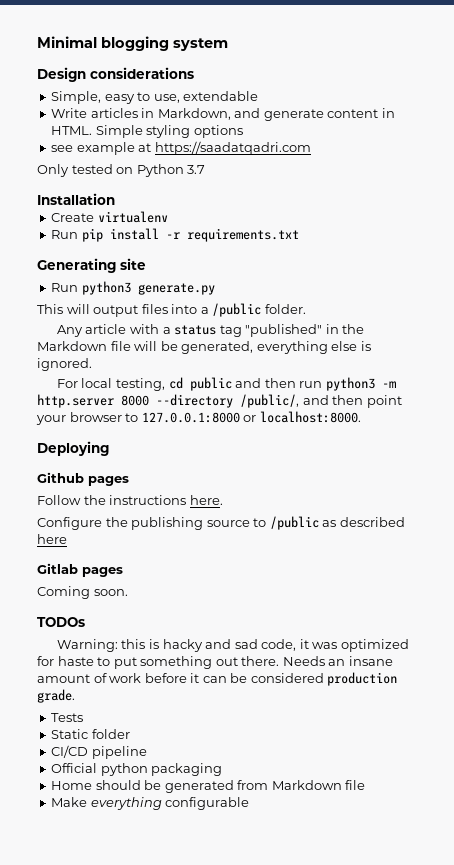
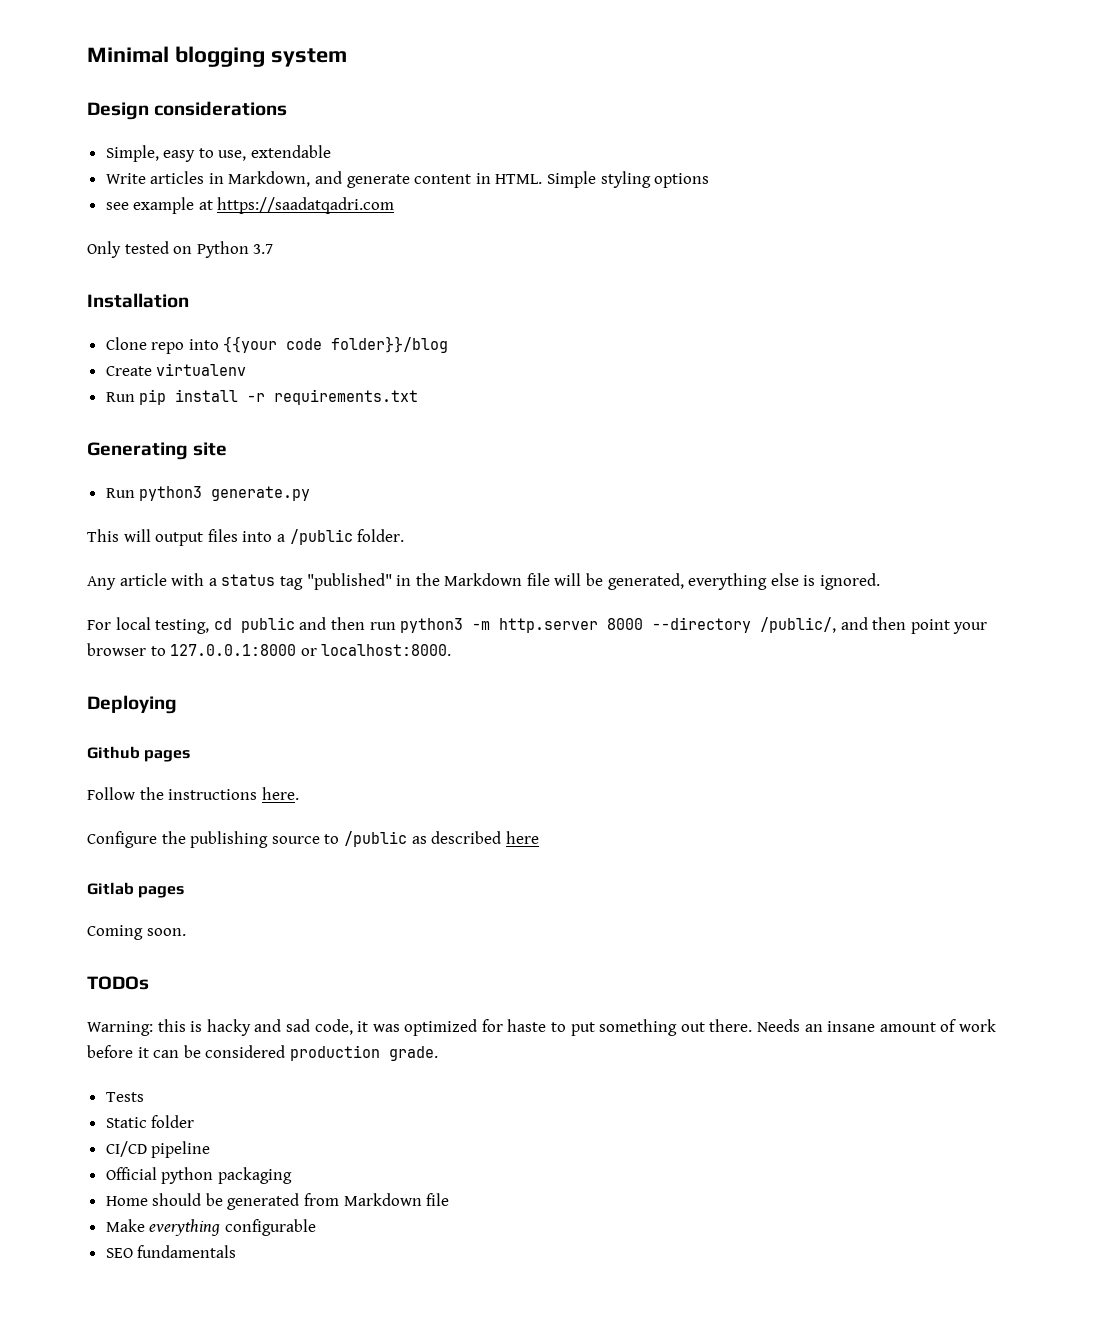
+ Clone repo into {{your code folder}}/blog
+ SEO fundamentals

